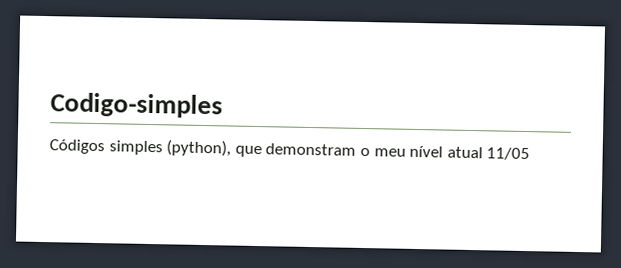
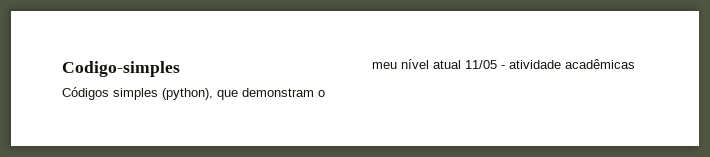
- Códigos simples (python), que demonstram o meu nível atual 11/05
+ Códigos simples (python), que demonstram o meu nível atual 11/05 - atividade acadêmicas

